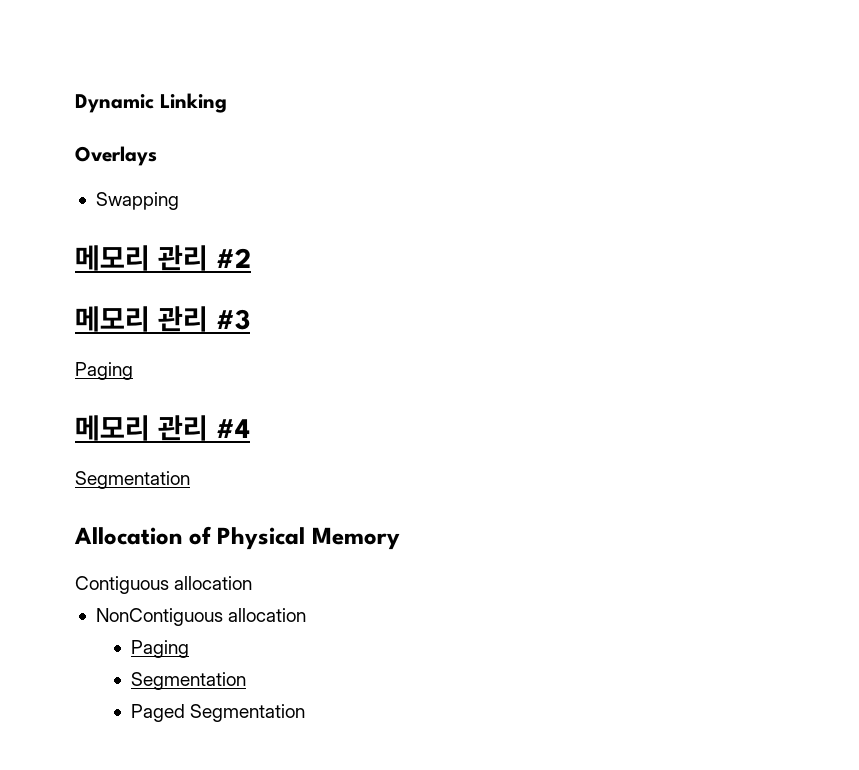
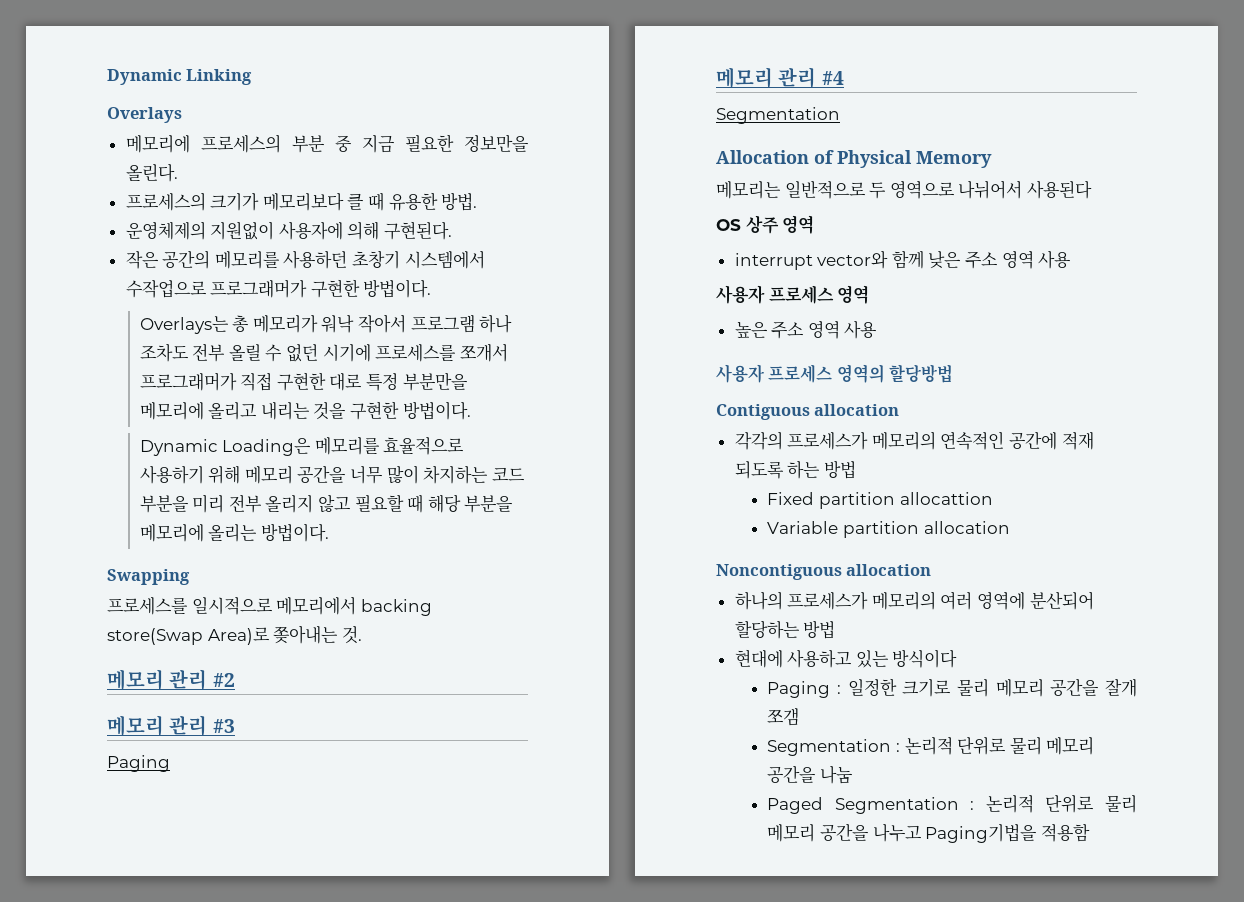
+ 메모리에 프로세스의 부분 중 지금 필요한 정보만을 올린다.
+ 프로세스의 크기가 메모리보다 클 때 유용한 방법.
+ 운영체제의 지원없이 사용자에 의해 구현된다.
+ 작은 공간의 메모리를 사용하던 초창기 시스템에서 수작업으로 프로그래머가 구현한 방법이다.
+ Overlays는 총 메모리가 워낙 작아서 프로그램 하나 조차도 전부 올릴 수 없던 시기에 프로세스를 쪼개서 프로그래머가 직접 구현한 대로 특정 부분만을 메모리에 올리고 내리는 것을 구현한 방법이다.
+ Dynamic Loading은 메모리를 효율적으로 사용하기 위해 메모리 공간을 너무 많이 차지하는 코드 부분을 미리 전부 올리지 않고 필요할 때 해당 부분을 메모리에 올리는 방법이다.
  Swapping
+ 프로세스를 일시적으로 메모리에서 backing store(Swap Area)로 쫒아내는 것.
+ 메모리는 일반적으로 두 영역으로 나뉘어서 사용된다
+ OS 상주 영역
+ interrupt vector와 함께 낮은 주소 영역 사용
+ 사용자 프로세스 영역
+ 높은 주소 영역 사용
+ 사용자 프로세스 영역의 할당방법
  Contiguous allocation
- NonContiguous allocation
- Paging
- Segmentation
- Paged Segmentation
+ 각각의 프로세스가 메모리의 연속적인 공간에 적재 되도록 하는 방법
+ Fixed partition allocattion
+ Variable partition allocation
+ Noncontiguous allocation
+ 하나의 프로세스가 메모리의 여러 영역에 분산되어 할당하는 방법
+ 현대에 사용하고 있는 방식이다
+ Paging : 일정한 크기로 물리 메모리 공간을 잘개 쪼갬
+ Segmentation : 논리적 단위로 물리 메모리 공간을 나눔
+ Paged Segmentation : 논리적 단위로 물리 메모리 공간을 나누고 Paging기법을 적용함

